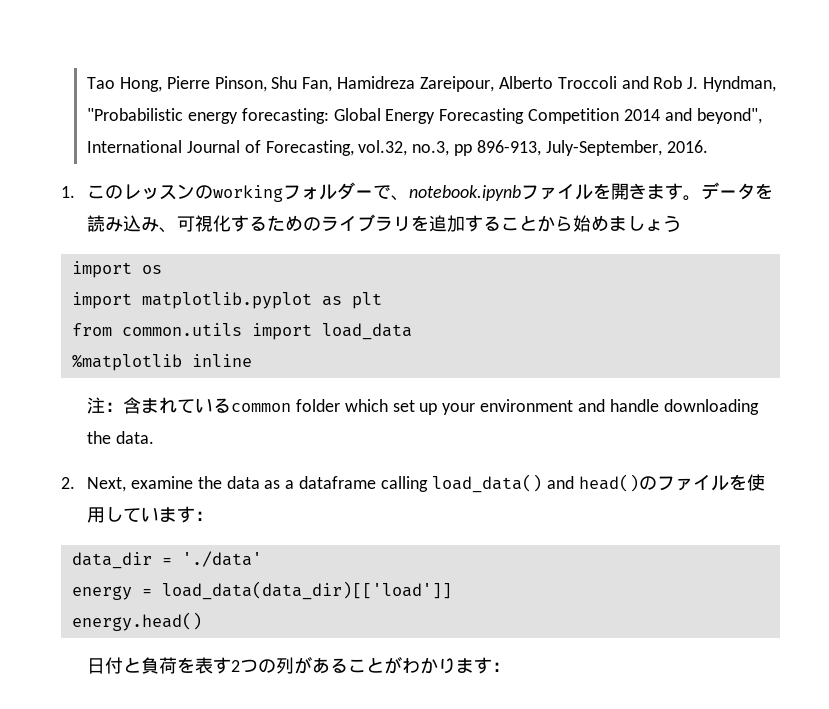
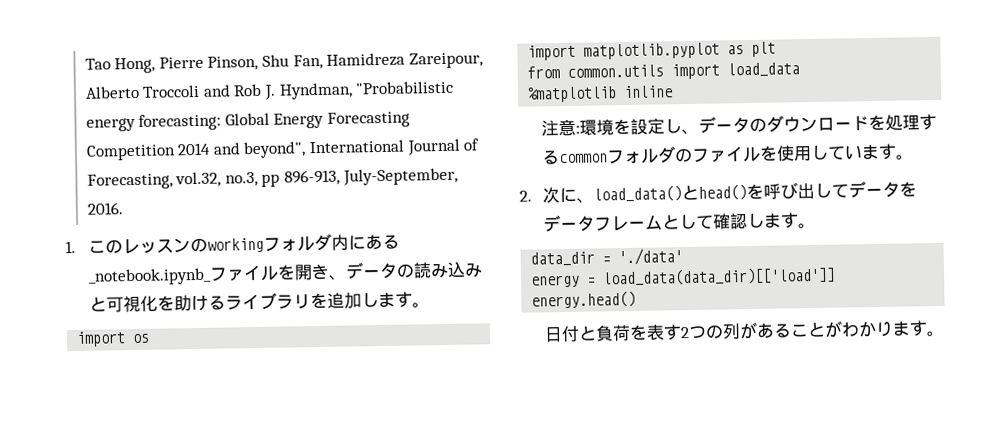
- 1.このレッスンのworkingフォルダーで、notebook.ipynbファイルを開きます。データを読み込み、可視化するためのライブラリを追加することから始めましょう
+ 1.このレッスンのworkingフォルダ内にある_notebook.ipynb_ファイルを開き、データの読み込みと可視化を助けるライブラリを追加します。
- 注：含まれているcommon folder which set up your environment and handle downloading the data.
- 2. Next, examine the data as a dataframe calling load_data() and head()のファイルを使用しています：
+ 注意:環境を設定し、データのダウンロードを処理するcommonフォルダのファイルを使用しています。
+ 2.次に、load_data()とhead()を呼び出してデータをデータフレームとして確認します。
- 日付と負荷を表す2つの列があることがわかります：
+ 日付と負荷を表す2つの列があることがわかります。

